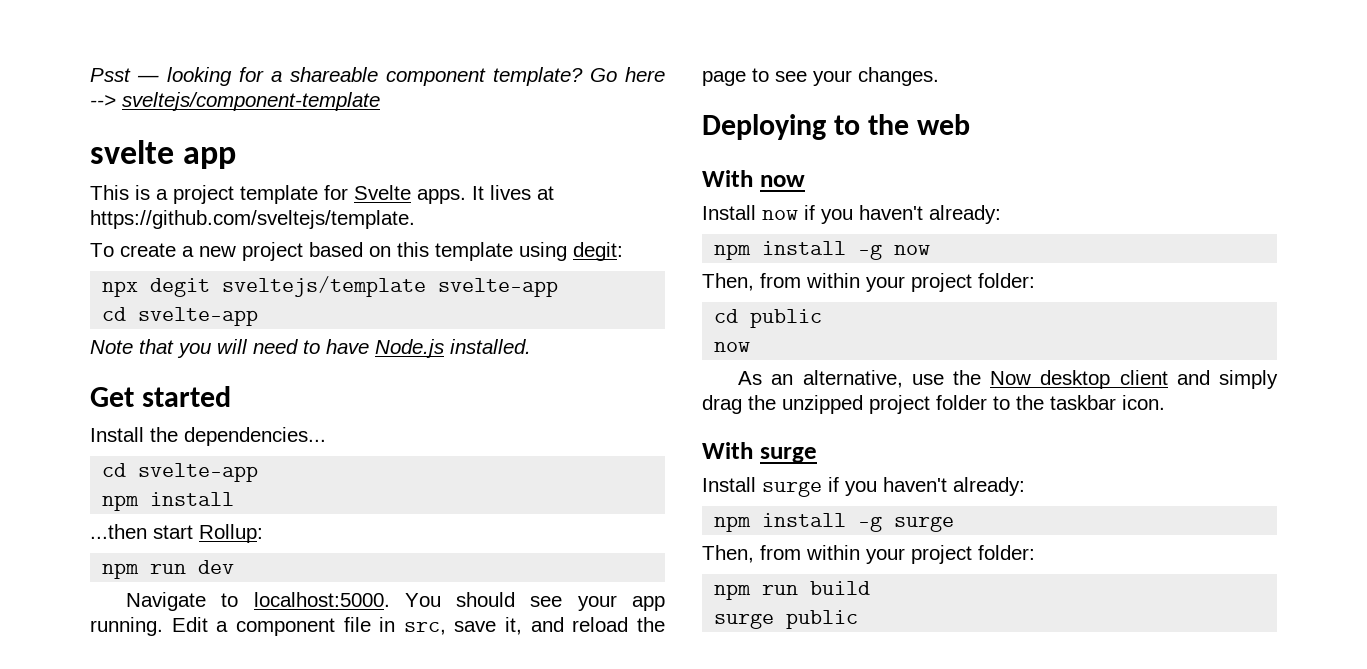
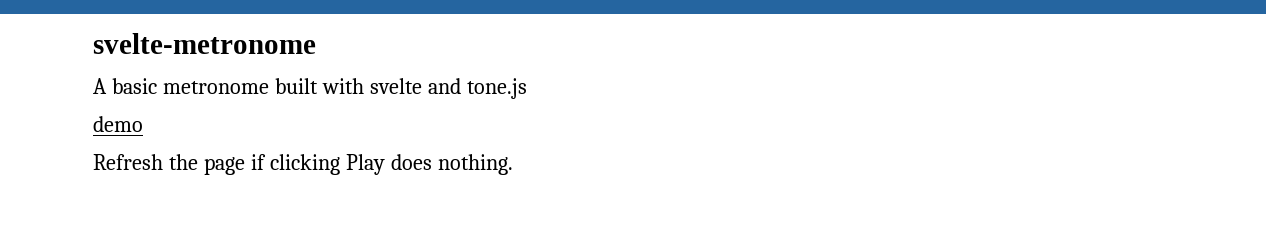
- Psst — looking for a shareable component template? Go here --> sveltejs/component-template
- svelte app
- This is a project template for Svelte apps. It lives at https://github.com/sveltejs/template.
- To create a new project based on this template using degit:
- npx degit sveltejs/template svelte-app
- cd svelte-app
- Note that you will need to have Node.js installed.
- Get started
- Install the dependencies...
- cd svelte-app
- npm install
- ...then start Rollup:
- npm run dev
- Navigate to localhost:5000. You should see your app running. Edit a component file in src, save it, and reload the page to see your changes.
- Deploying to the web
- With now
- Install now if you haven't already:
- npm install -g now
- Then, from within your project folder:
- cd public
- now
- As an alternative, use the Now desktop client and simply drag the unzipped project folder to the taskbar icon.
- With surge
- Install surge if you haven't already:
- npm install -g surge
- Then, from within your project folder:
- npm run build
- surge public
+ svelte-metronome
+ A basic metronome built with svelte and tone.js
+ demo
+ Refresh the page if clicking Play does nothing.

